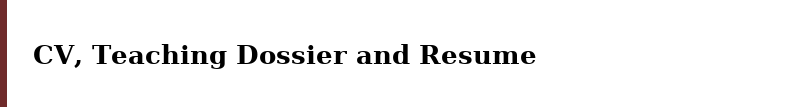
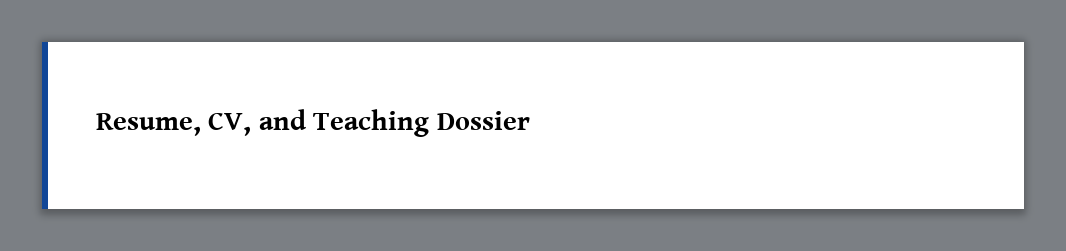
- CV, Teaching Dossier and Resume
+ Resume, CV, and Teaching Dossier

